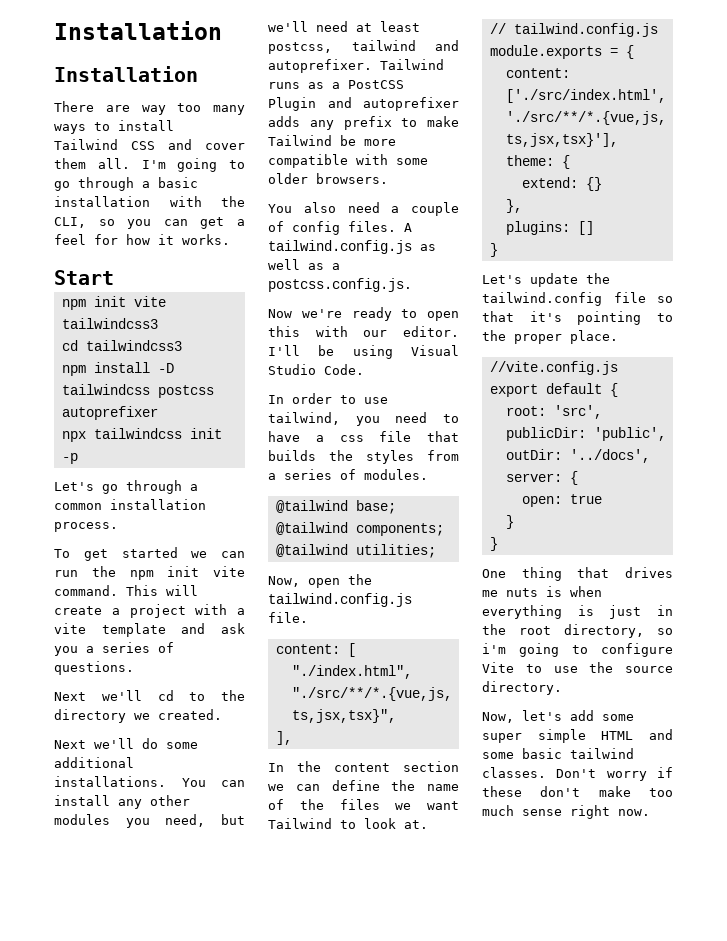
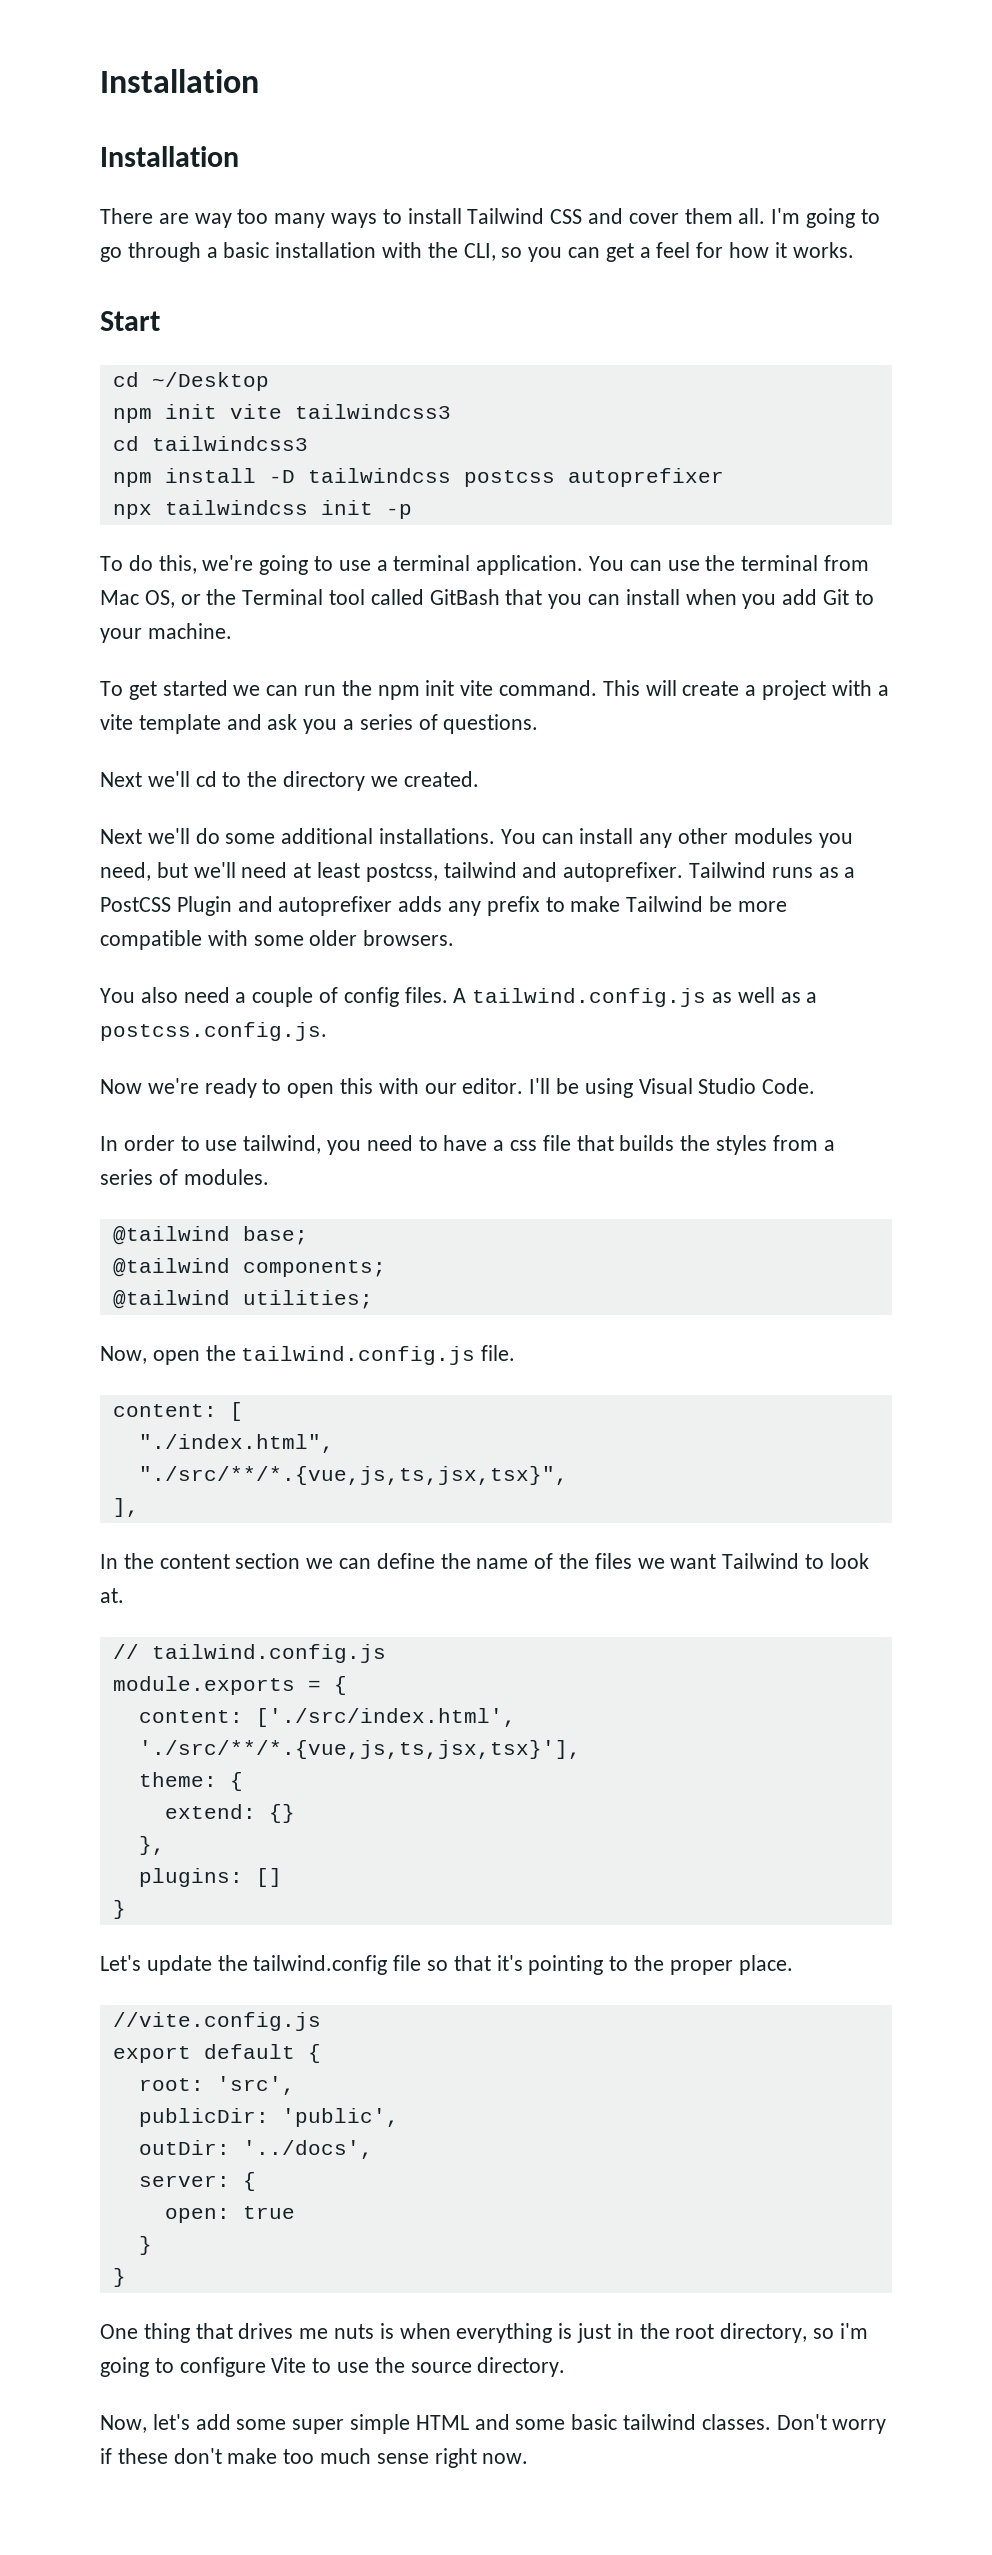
+ cd ~/Desktop
- Let's go through a common installation process.
+ To do this, we're going to use a terminal application. You can use the terminal from Mac OS, or the Terminal tool called GitBash that you can install when you add Git to your machine.

